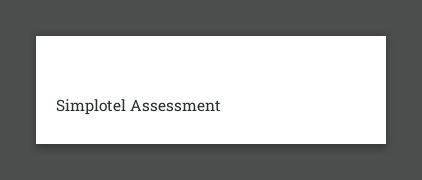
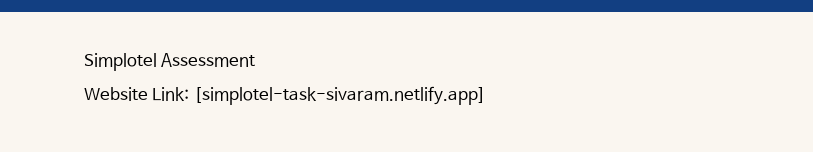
+ Website Link: [simplotel-task-sivaram.netlify.app]

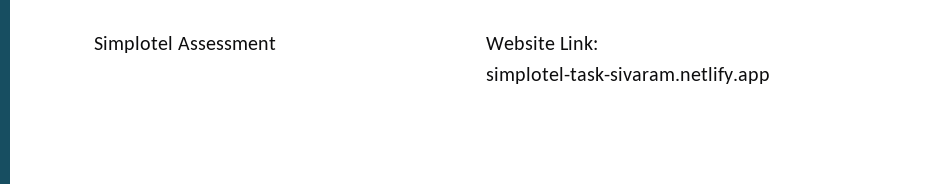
- Website Link: [simplotel-task-sivaram.netlify.app]
+ Website Link: simplotel-task-sivaram.netlify.app

